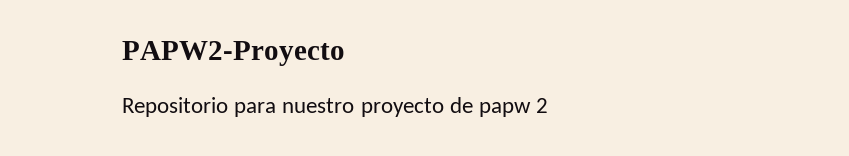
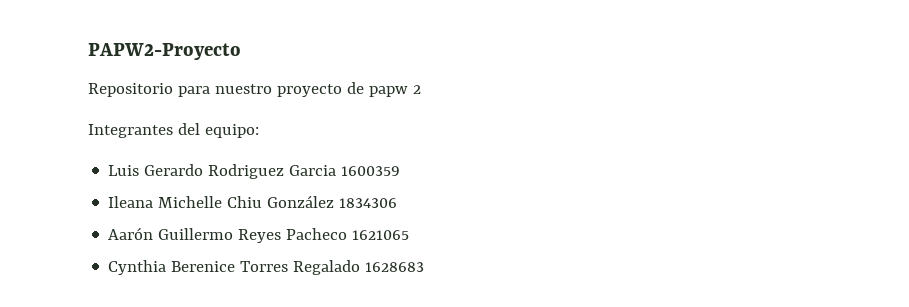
+ Integrantes del equipo:
+ Luis Gerardo Rodriguez Garcia 1600359
+ Ileana Michelle Chiu González 1834306
+ Aarón Guillermo Reyes Pacheco 1621065
+ Cynthia Berenice Torres Regalado 1628683

